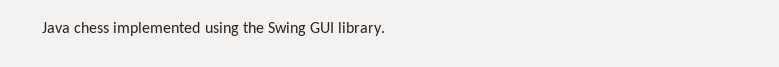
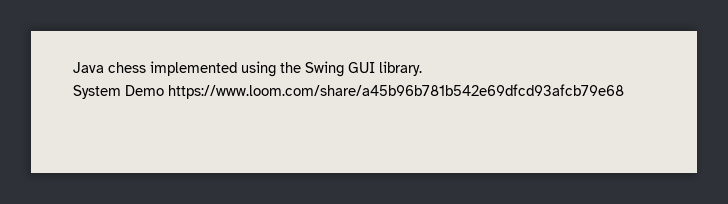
+ System Demo https://www.loom.com/share/a45b96b781b542e69dfcd93afcb79e68

